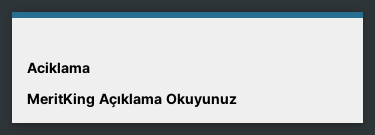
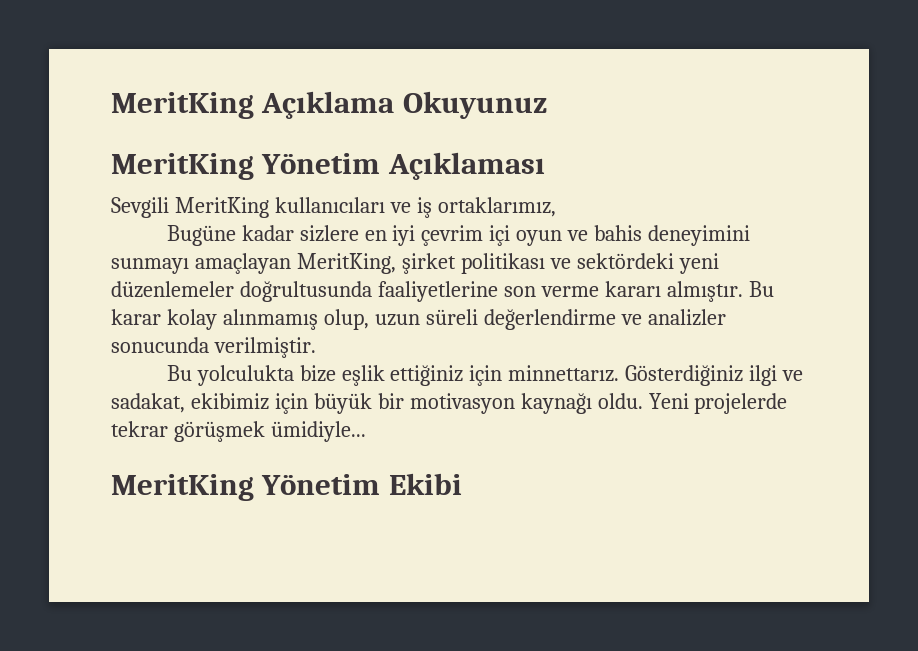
- Aciklama
+ MeritKing Yönetim Açıklaması
+ Sevgili MeritKing kullanıcıları ve iş ortaklarımız,
+ Bugüne kadar sizlere en iyi çevrim içi oyun ve bahis deneyimini sunmayı amaçlayan MeritKing, şirket politikası ve sektördeki yeni düzenlemeler doğrultusunda faaliyetlerine son verme kararı almıştır. Bu karar kolay alınmamış olup, uzun süreli değerlendirme ve analizler sonucunda verilmiştir.
+ Bu yolculukta bize eşlik ettiğiniz için minnettarız. Gösterdiğiniz ilgi ve sadakat, ekibimiz için büyük bir motivasyon kaynağı oldu. Yeni projelerde tekrar görüşmek ümidiyle...
+ MeritKing Yönetim Ekibi

